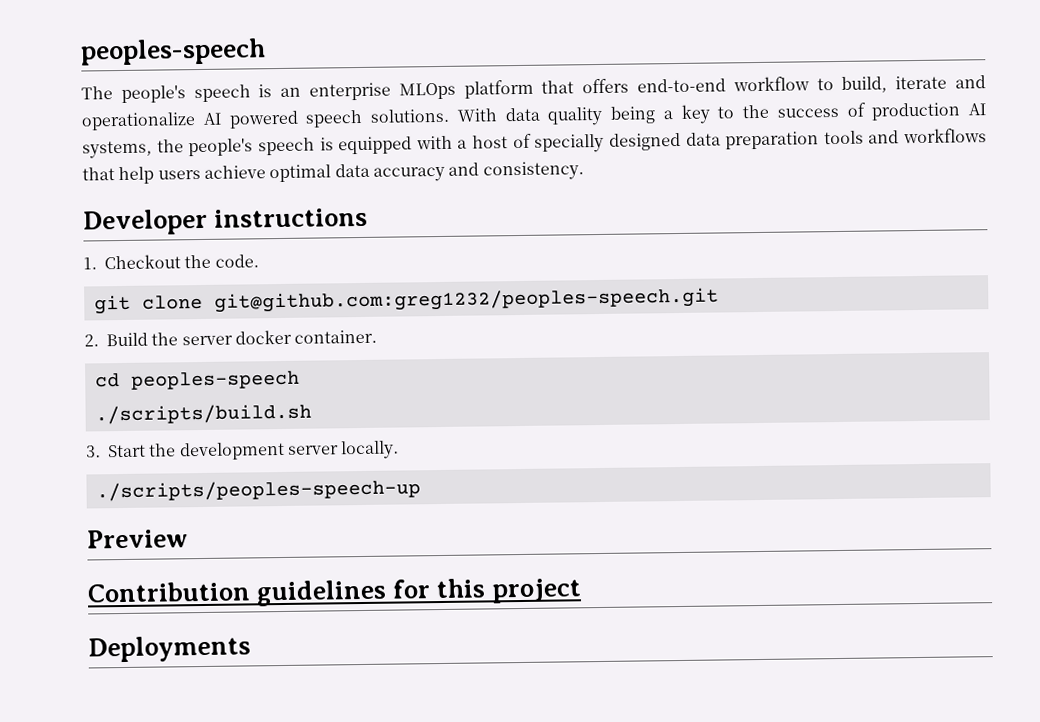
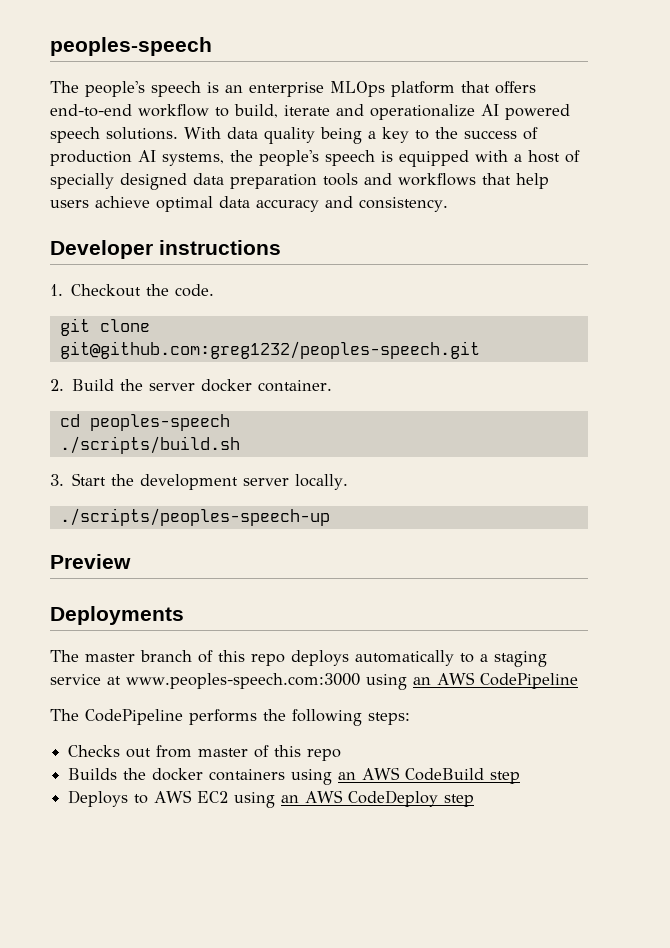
- Contribution guidelines for this project
  Deployments
+ The master branch of this repo deploys automatically to a staging service at www.peoples-speech.com:3000 using an AWS CodePipeline
+ The CodePipeline performs the following steps:
+ Checks out from master of this repo
+ Builds the docker containers using an AWS CodeBuild step
+ Deploys to AWS EC2 using an AWS CodeDeploy step

